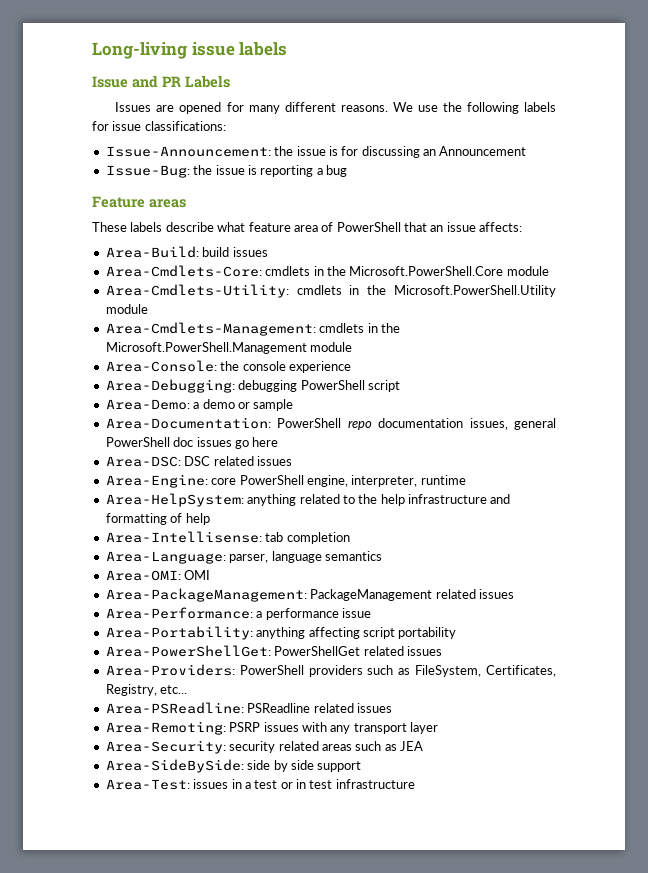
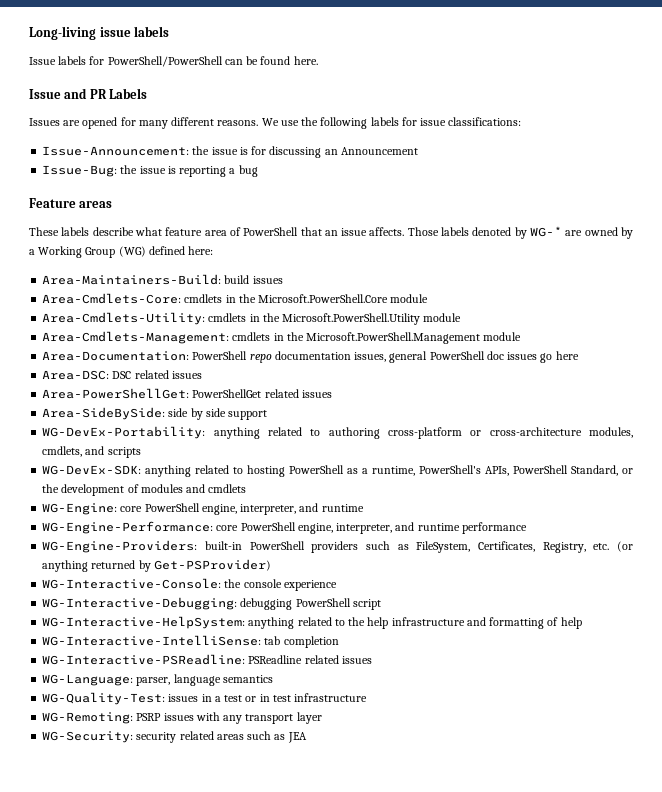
+ Issue labels for PowerShell/PowerShell can be found here.
- These labels describe what feature area of PowerShell that an issue affects:
- Area-Build: build issues
+ These labels describe what feature area of PowerShell that an issue affects. Those labels denoted by WG-* are owned by a Working Group (WG) defined here:
+ Area-Maintainers-Build: build issues
- Area-Console: the console experience
- Area-Debugging: debugging PowerShell script
- Area-Demo: a demo or sample
- Area-Engine: core PowerShell engine, interpreter, runtime
+ Area-PowerShellGet: PowerShellGet related issues
+ Area-SideBySide: side by side support
+ WG-DevEx-Portability: anything related to authoring cross-platform or cross-architecture modules, cmdlets, and scripts
+ WG-DevEx-SDK: anything related to hosting PowerShell as a runtime, PowerShell's APIs, PowerShell Standard, or the development of modules and cmdlets
+ WG-Engine: core PowerShell engine, interpreter, and runtime
- Area-HelpSystem: anything related to the help infrastructure and formatting of help
+ WG-Engine-Performance: core PowerShell engine, interpreter, and runtime performance
+ WG-Engine-Providers: built-in PowerShell providers such as FileSystem, Certificates, Registry, etc. (or anything returned by Get-PSProvider)
+ WG-Interactive-Console: the console experience
+ WG-Interactive-Debugging: debugging PowerShell script
+ WG-Interactive-HelpSystem: anything related to the help infrastructure and formatting of help
- Area-Intellisense: tab completion
+ WG-Interactive-IntelliSense: tab completion
- Area-Language: parser, language semantics
- Area-OMI: OMI
- Area-PackageManagement: PackageManagement related issues
- Area-Performance: a performance issue
- Area-Portability: anything affecting script portability
- Area-PowerShellGet: PowerShellGet related issues
- Area-Providers: PowerShell providers such as FileSystem, Certificates, Registry, etc...
- Area-PSReadline: PSReadline related issues
- Area-Remoting: PSRP issues with any transport layer
- Area-Security: security related areas such as JEA
- Area-SideBySide: side by side support
- Area-Test: issues in a test or in test infrastructure
+ WG-Interactive-PSReadline: PSReadline related issues
+ WG-Language: parser, language semantics
+ WG-Quality-Test: issues in a test or in test infrastructure
+ WG-Remoting: PSRP issues with any transport layer
+ WG-Security: security related areas such as JEA

